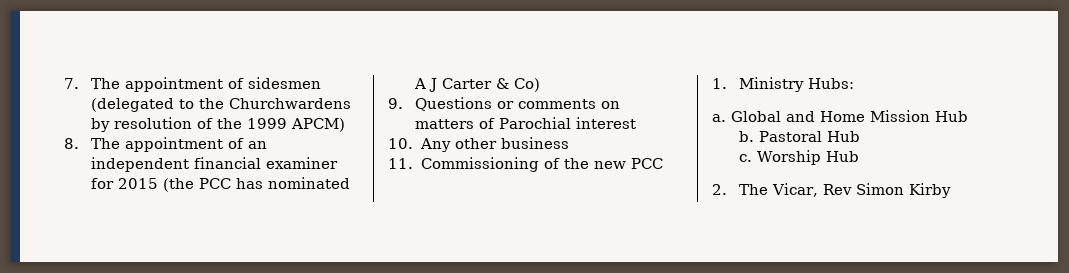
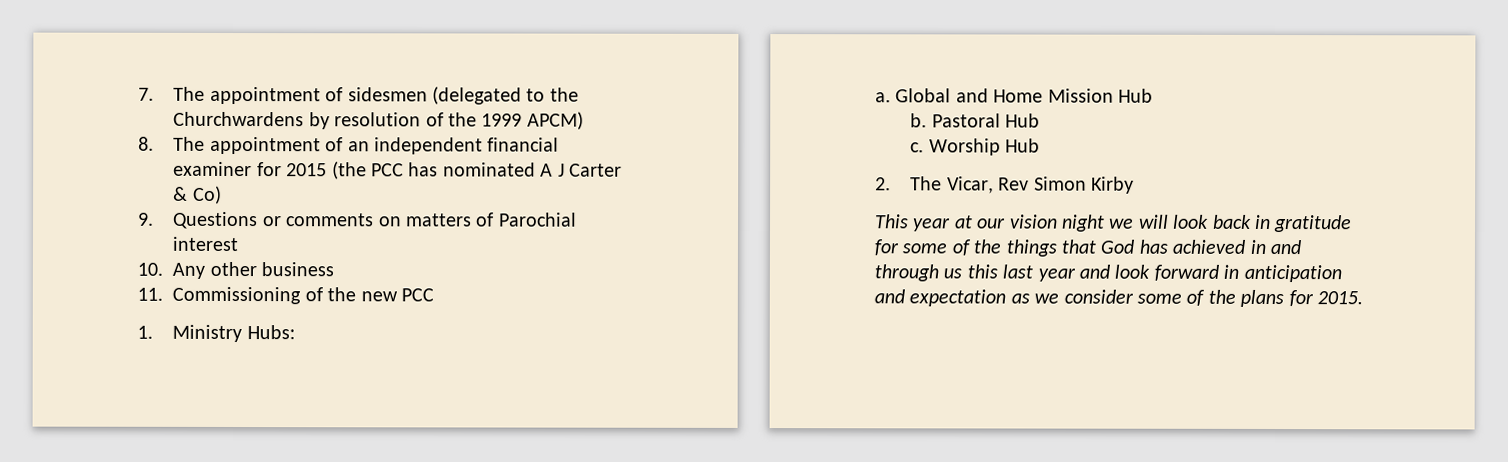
+ This year at our vision night we will look back in gratitude for some of the things that God has achieved in and through us this last year and look forward in anticipation and expectation as we consider some of the plans for 2015.

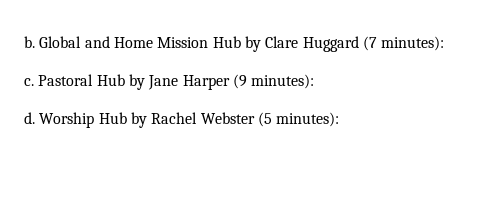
- 7. The appointment of sidesmen (delegated to the Churchwardens by resolution of the 1999 APCM)
- 8. The appointment of an independent financial examiner for 2015 (the PCC has nominated A J Carter & Co)
- 9. Questions or comments on matters of Parochial interest
- 10. Any other business
- 11. Commissioning of the new PCC
- 1. Ministry Hubs:
- a.
+ b.
- Global and Home Mission Hub
- b. Pastoral Hub
- c. Worship Hub
- 2. The Vicar, Rev Simon Kirby
- This year at our vision night we will look back in gratitude for some of the things that God has achieved in and through us this last year and look forward in anticipation and expectation as we consider some of the plans for 2015.
+ Global and Home Mission Hub by Clare Huggard (7 minutes):
+ c. Pastoral Hub by Jane Harper (9 minutes):
+ d. Worship Hub by Rachel Webster (5 minutes):

